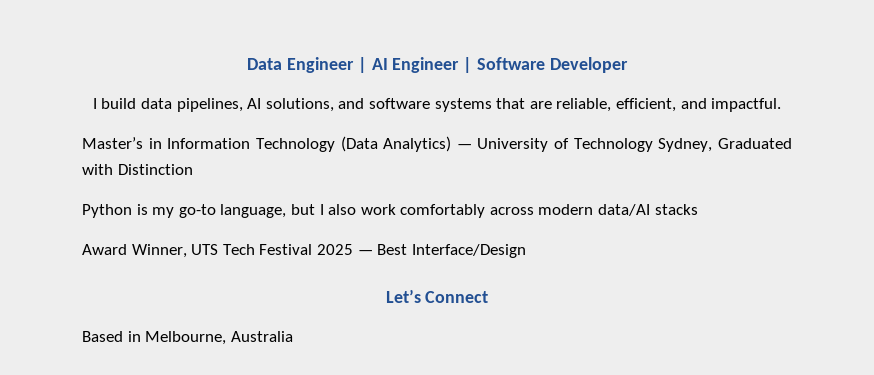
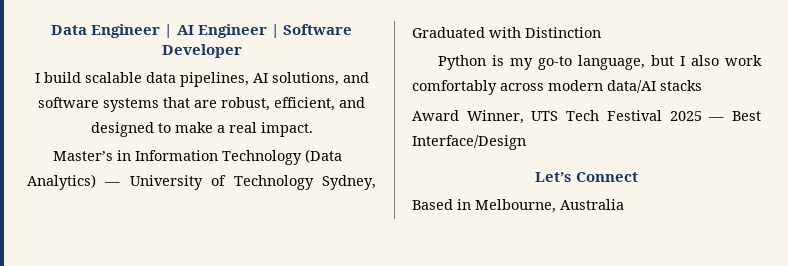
- I build data pipelines, AI solutions, and software systems that are reliable, efficient, and impactful.
+ I build scalable data pipelines, AI solutions, and software systems that are robust, efficient, and designed to make a real impact.

